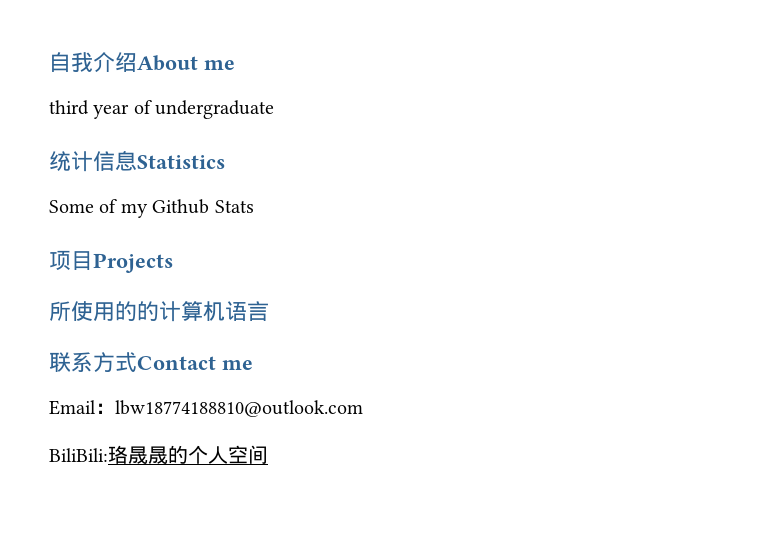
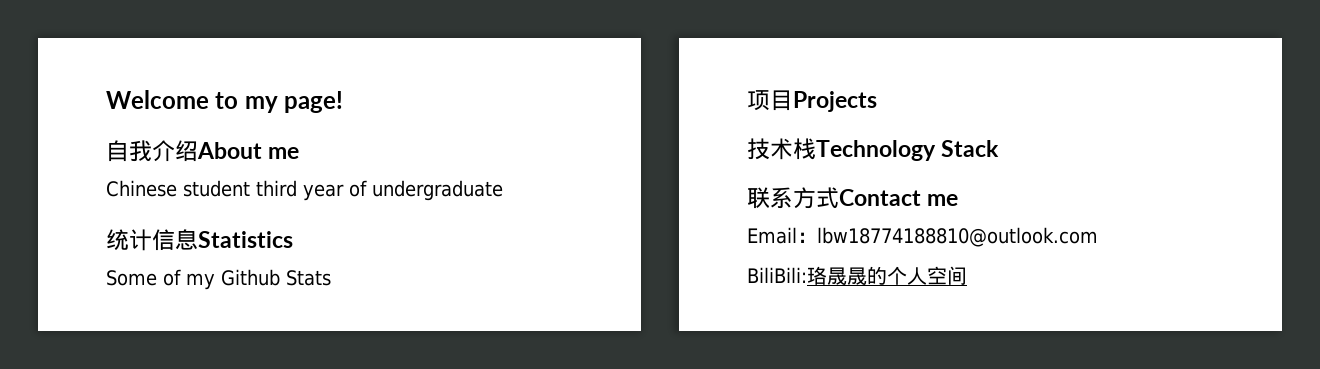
+ Welcome to my page!
- third year of undergraduate
+ Chinese student third year of undergraduate
- 所使用的的计算机语言
+ 技术栈Technology Stack

